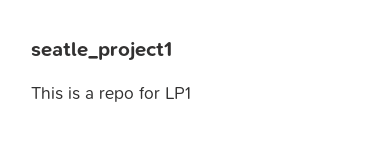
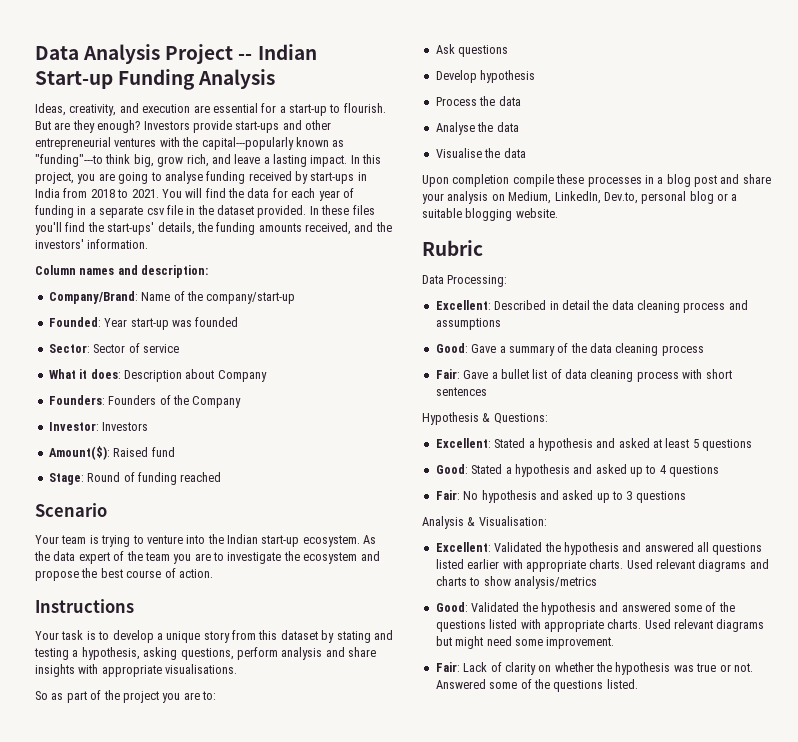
- seatle_project1
- This is a repo for LP1
+ Data Analysis Project -- Indian Start-up Funding Analysis
+ Ideas, creativity, and execution are essential for a start-up to flourish. But are they enough? Investors provide start-ups and other entrepreneurial ventures with the capital---popularly known as "funding"---to think big, grow rich, and leave a lasting impact. In this project, you are going to analyse funding received by start-ups in India from 2018 to 2021. You will find the data for each year of funding in a separate csv file in the dataset provided. In these files you'll find the start-ups' details, the funding amounts received, and the investors' information.
+ Column names and description:
+ Company/Brand: Name of the company/start-up
+ Founded: Year start-up was founded
+ Sector: Sector of service
+ What it does: Description about Company
+ Founders: Founders of the Company
+ Investor: Investors
+ Amount($): Raised fund
+ Stage: Round of funding reached
+ Scenario
+ Your team is trying to venture into the Indian start-up ecosystem. As the data expert of the team you are to investigate the ecosystem and propose the best course of action.
+ Instructions
+ Your task is to develop a unique story from this dataset by stating and testing a hypothesis, asking questions, perform analysis and share insights with appropriate visualisations.
+ So as part of the project you are to:
+ Ask questions
+ Develop hypothesis
+ Process the data
+ Analyse the data
+ Visualise the data
+ Upon completion compile these processes in a blog post and share your analysis on Medium, LinkedIn, Dev.to, personal blog or a suitable blogging website.
+ Rubric
+ Data Processing:
+ Excellent: Described in detail the data cleaning process and assumptions
+ Good: Gave a summary of the data cleaning process
+ Fair: Gave a bullet list of data cleaning process with short sentences
+ Hypothesis & Questions:
+ Excellent: Stated a hypothesis and asked at least 5 questions
+ Good: Stated a hypothesis and asked up to 4 questions
+ Fair: No hypothesis and asked up to 3 questions
+ Analysis & Visualisation:
+ Excellent: Validated the hypothesis and answered all questions listed earlier with appropriate charts. Used relevant diagrams and charts to show analysis/metrics
+ Good: Validated the hypothesis and answered some of the questions listed with appropriate charts. Used relevant diagrams but might need some improvement.
+ Fair: Lack of clarity on whether the hypothesis was true or not. Answered some of the questions listed.

